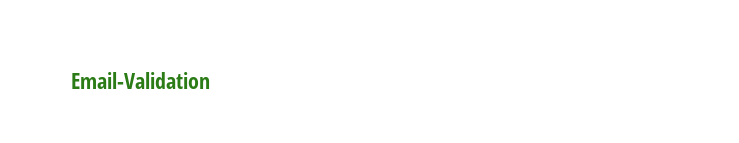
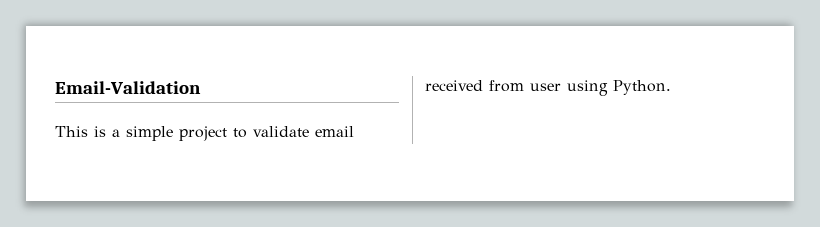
+ This is a simple project to validate email received from user using Python.

